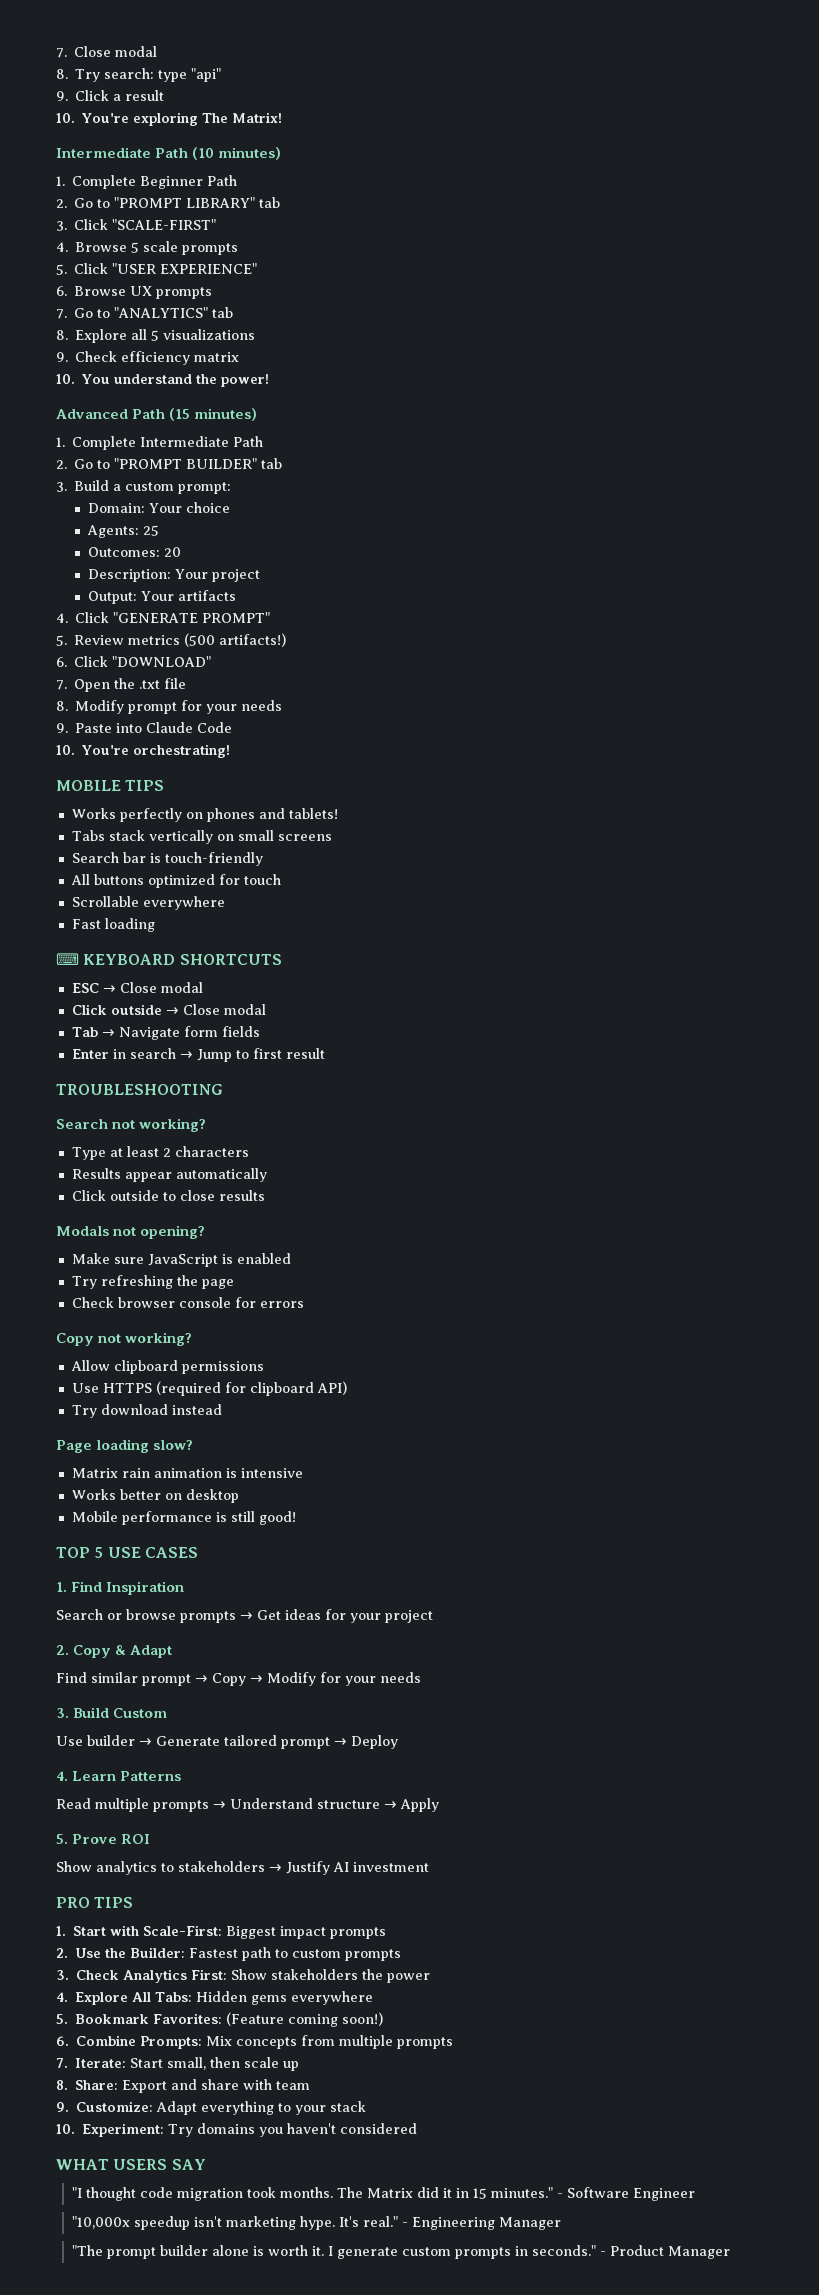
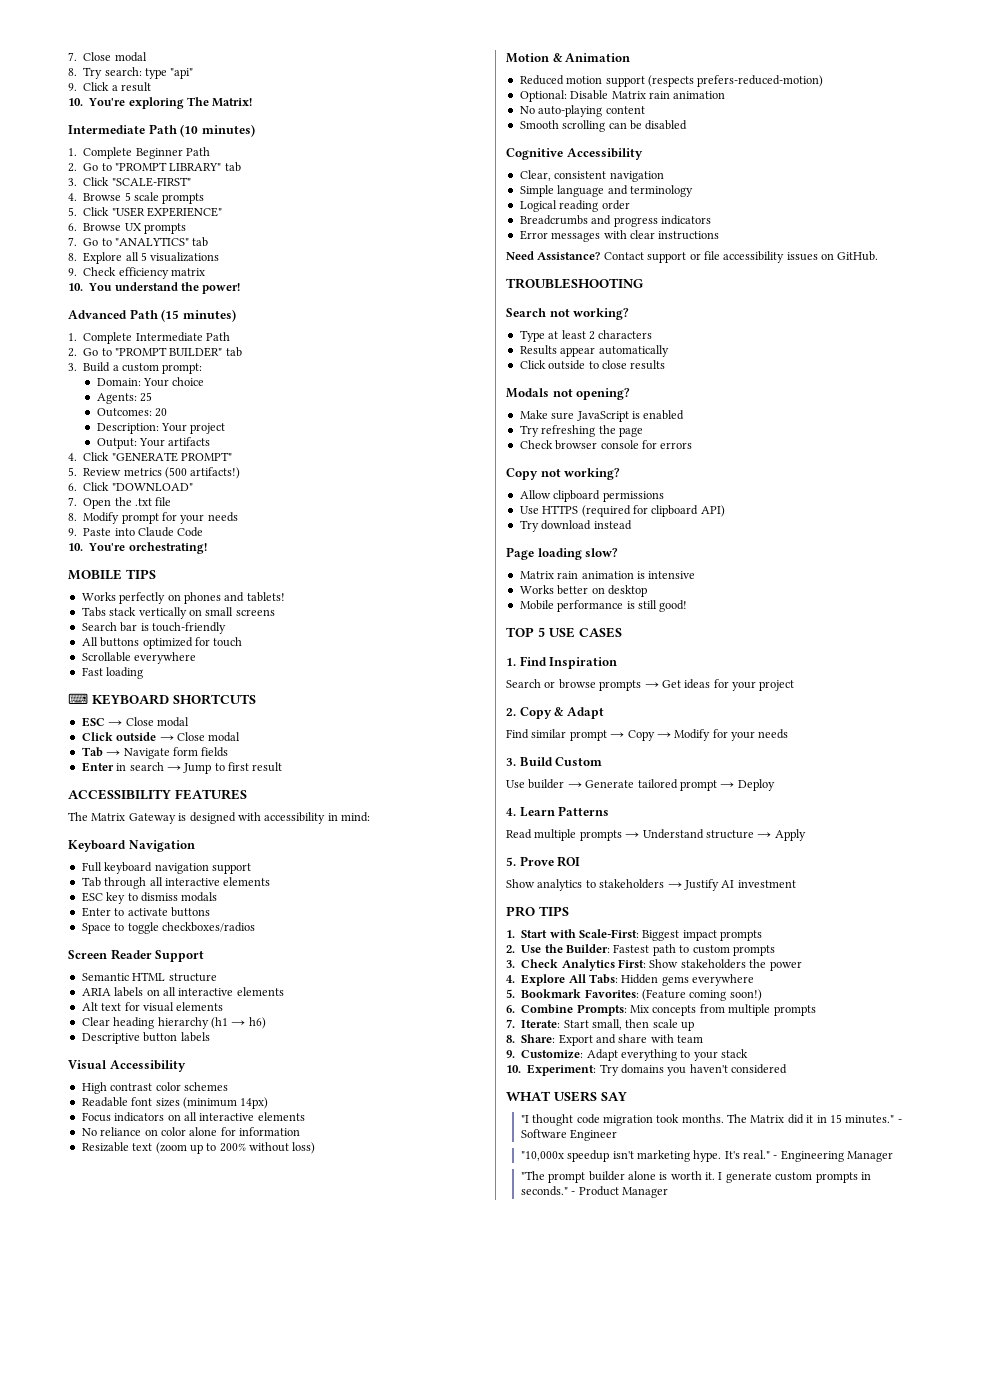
+ ACCESSIBILITY FEATURES
+ The Matrix Gateway is designed with accessibility in mind:
+ Keyboard Navigation
+ Full keyboard navigation support
+ Tab through all interactive elements
+ ESC key to dismiss modals
+ Enter to activate buttons
+ Space to toggle checkboxes/radios
+ Screen Reader Support
+ Semantic HTML structure
+ ARIA labels on all interactive elements
+ Alt text for visual elements
+ Clear heading hierarchy (h1 → h6)
+ Descriptive button labels
+ Visual Accessibility
+ High contrast color schemes
+ Readable font sizes (minimum 14px)
+ Focus indicators on all interactive elements
+ No reliance on color alone for information
+ Resizable text (zoom up to 200% without loss)
+ Motion & Animation
+ Reduced motion support (respects prefers-reduced-motion)
+ Optional: Disable Matrix rain animation
+ No auto-playing content
+ Smooth scrolling can be disabled
+ Cognitive Accessibility
+ Clear, consistent navigation
+ Simple language and terminology
+ Logical reading order
+ Breadcrumbs and progress indicators
+ Error messages with clear instructions
+ Need Assistance? Contact support or file accessibility issues on GitHub.

